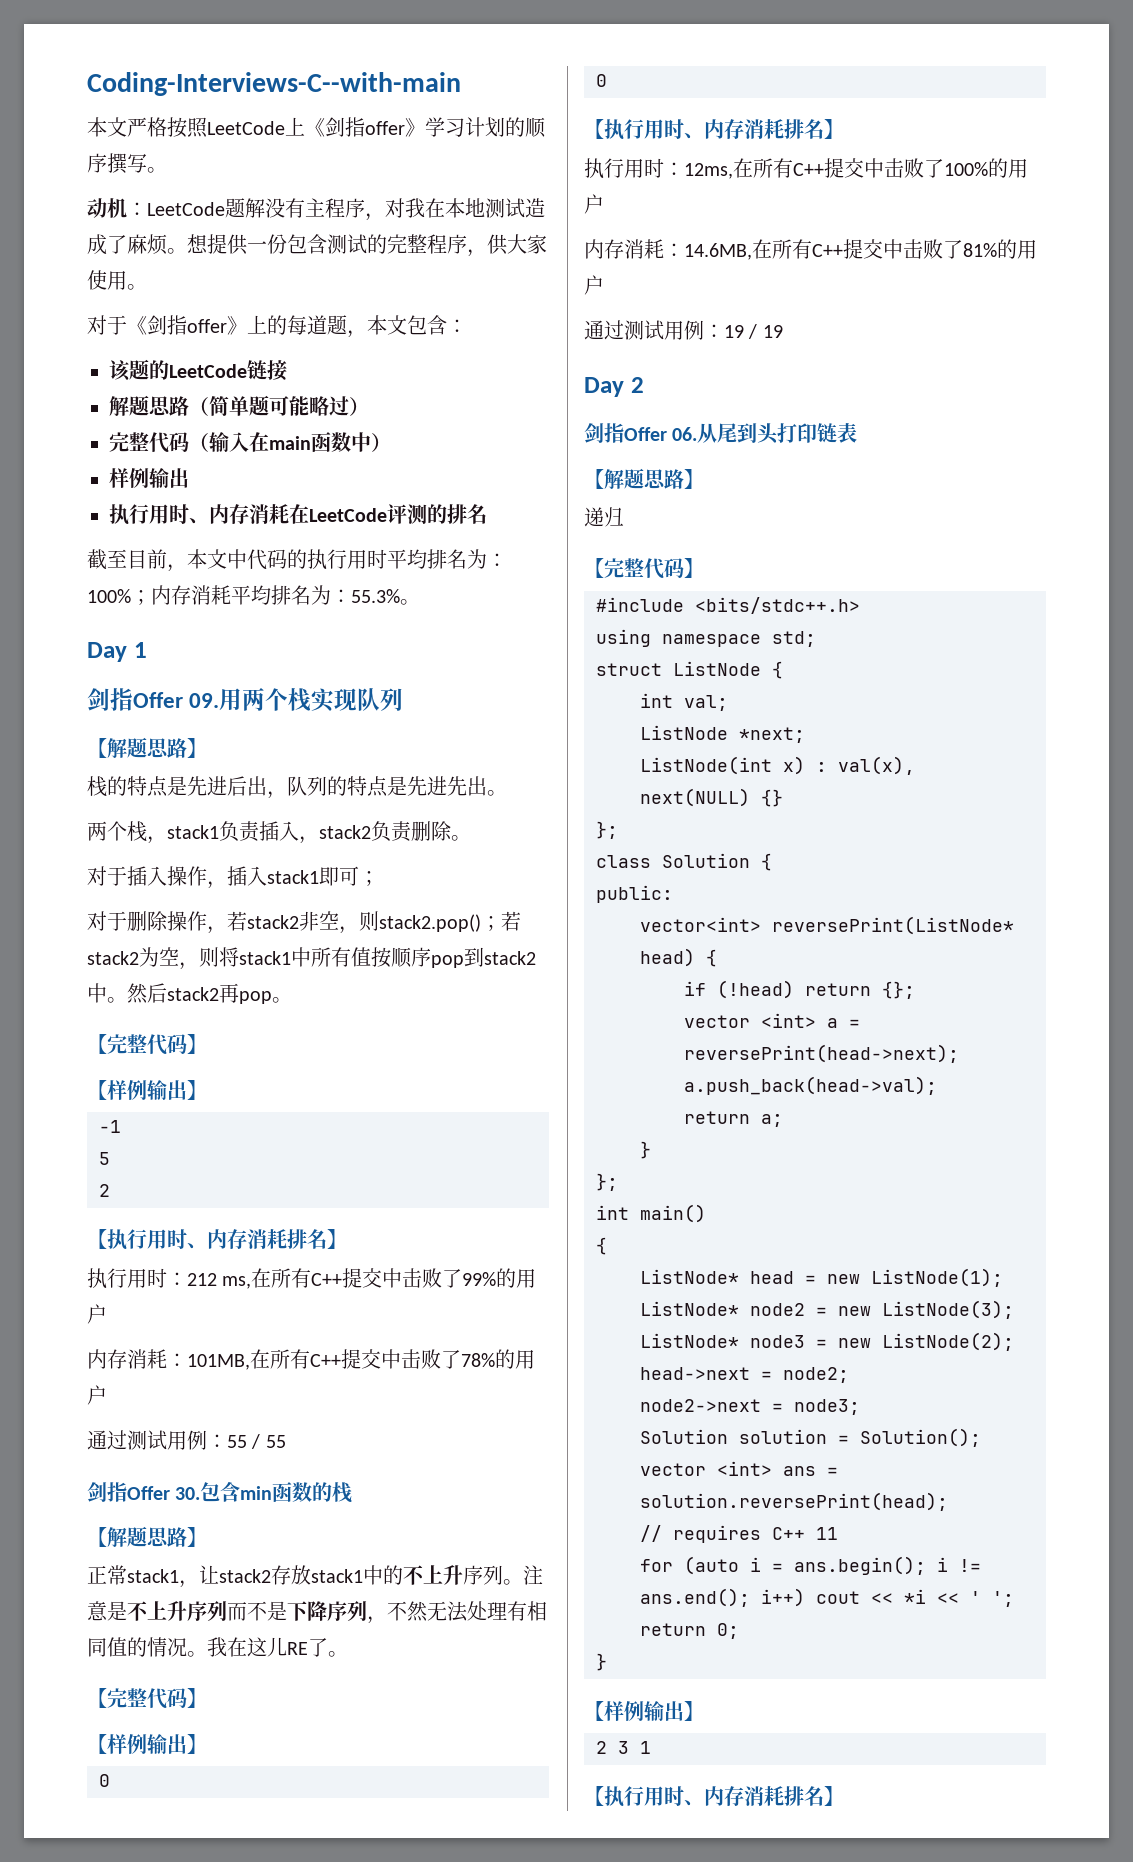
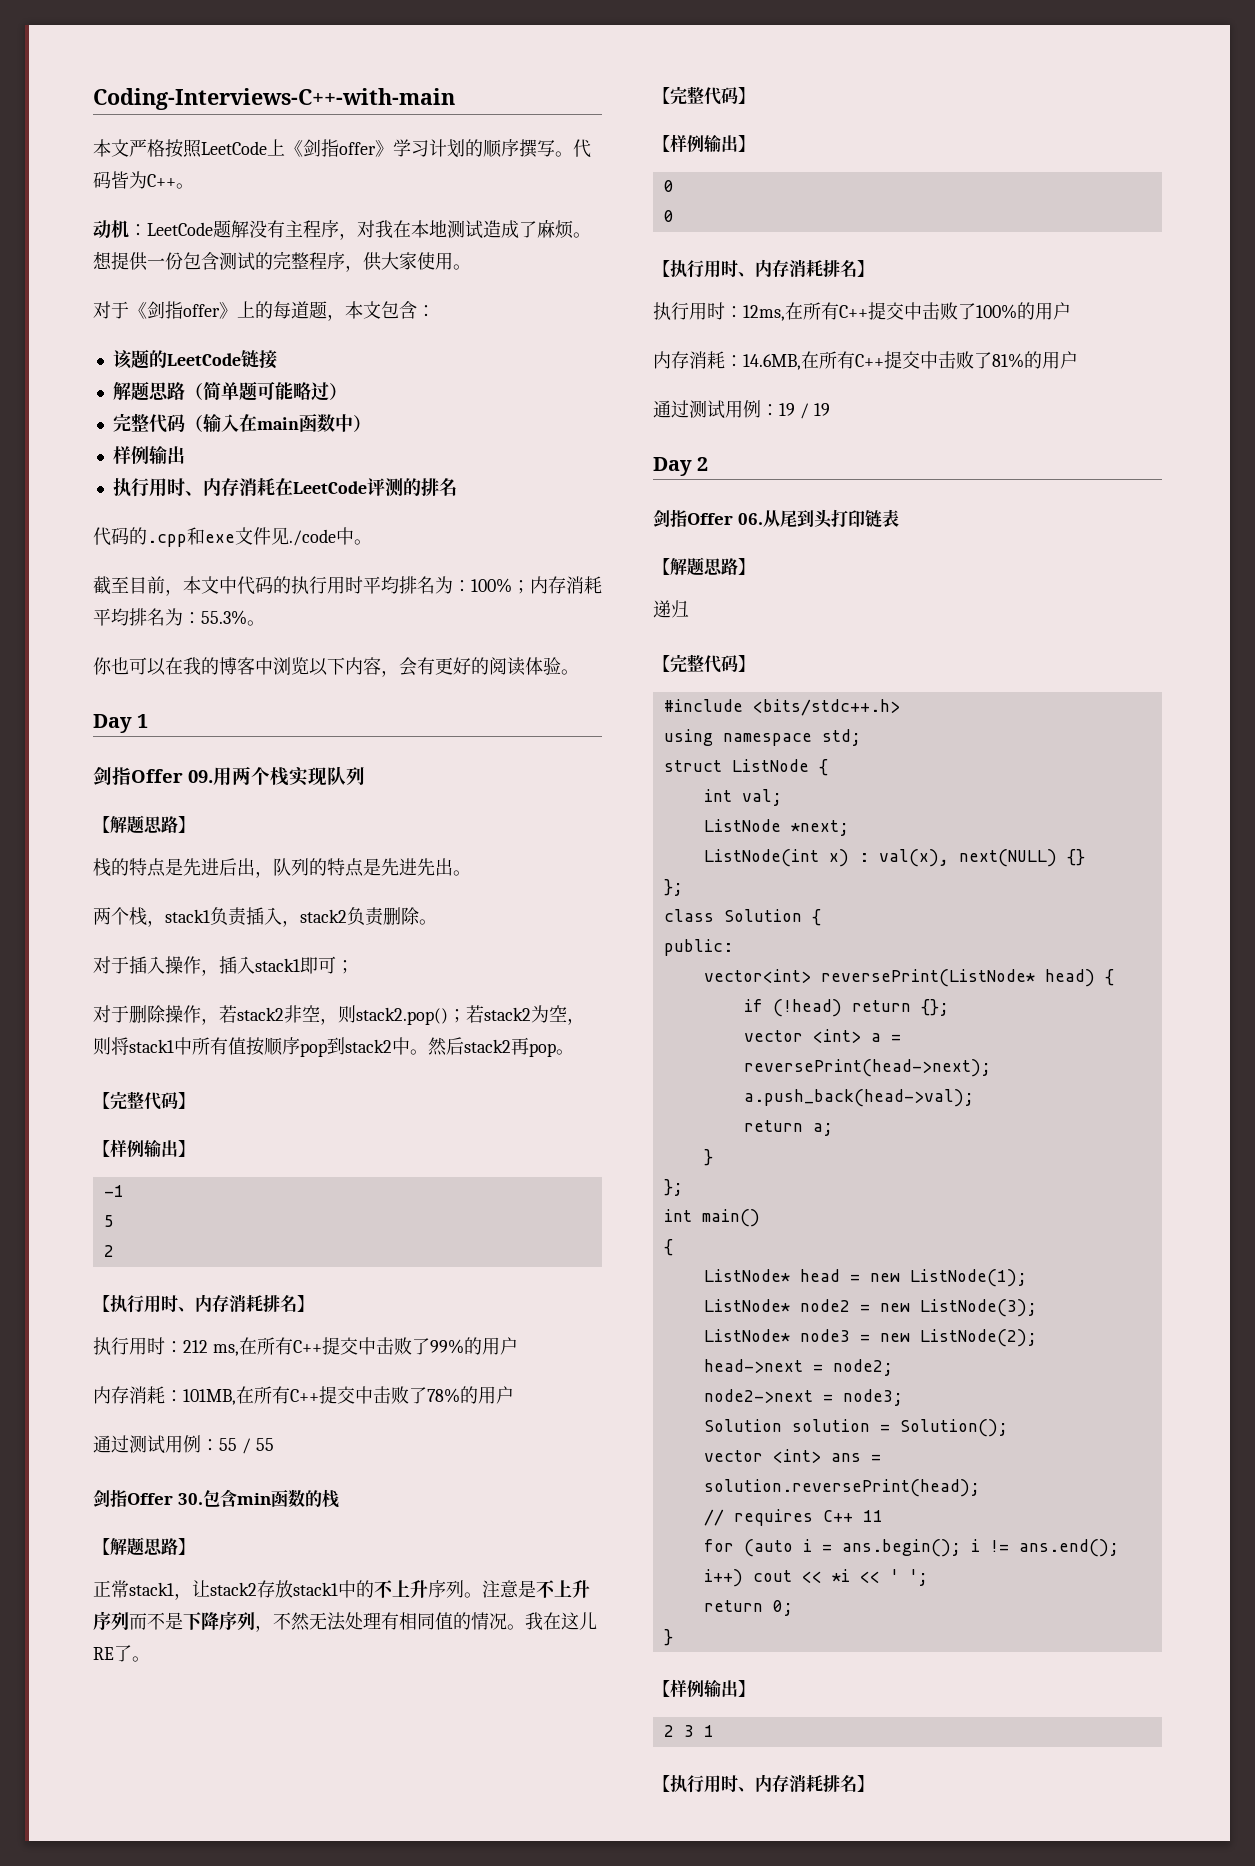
- Coding-Interviews-C--with-main
+ Coding-Interviews-C++-with-main
+ 代码皆为C++。
+ 代码的.cpp和exe文件见./code中。
+ 你也可以在我的博客中浏览以下内容，会有更好的阅读体验。

